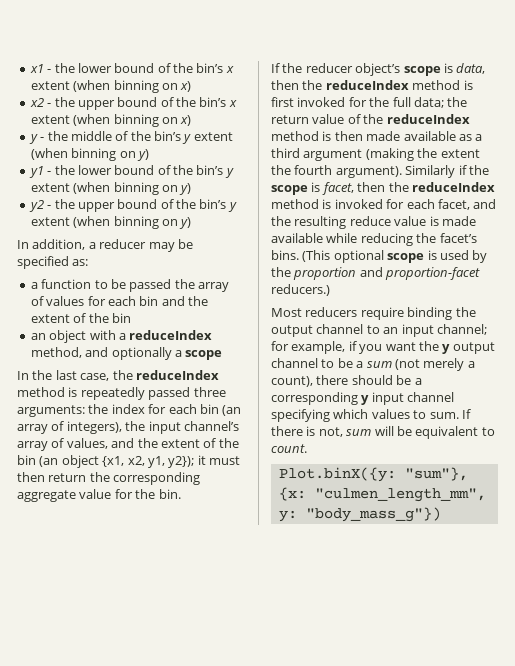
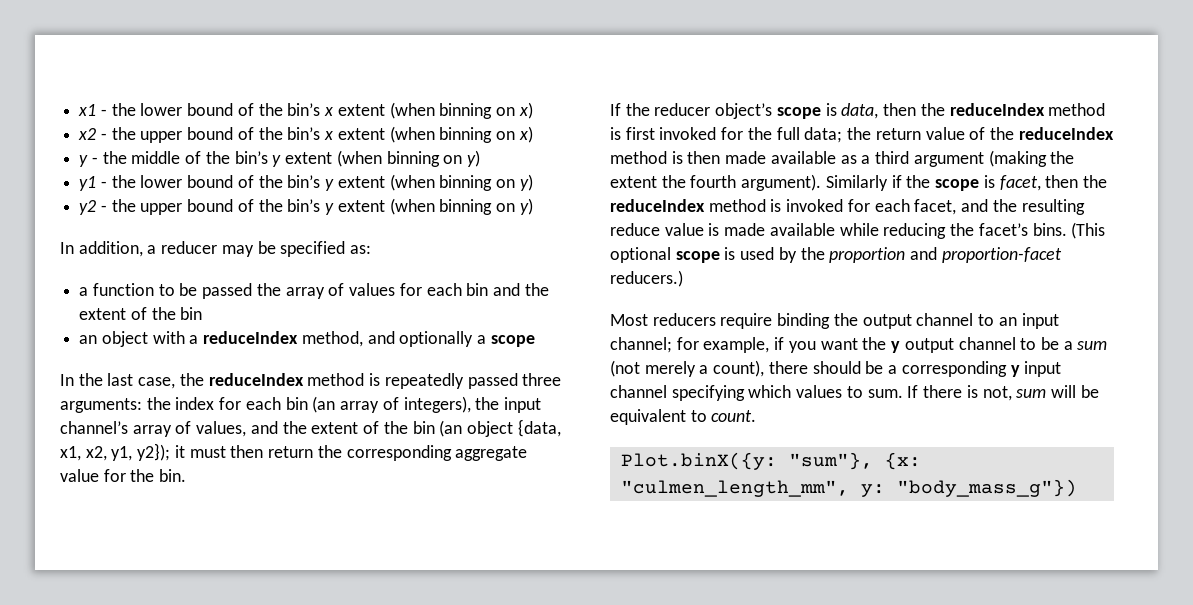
- In the last case, the reduceIndex method is repeatedly passed three arguments: the index for each bin (an array of integers), the input channel’s array of values, and the extent of the bin (an object {x1, x2, y1, y2}); it must then return the corresponding aggregate value for the bin.
+ In the last case, the reduceIndex method is repeatedly passed three arguments: the index for each bin (an array of integers), the input channel’s array of values, and the extent of the bin (an object {data, x1, x2, y1, y2}); it must then return the corresponding aggregate value for the bin.

